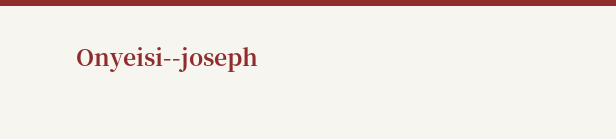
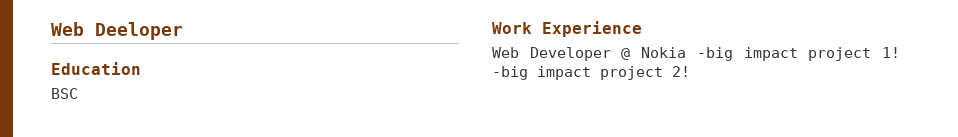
- Onyeisi--joseph
+ Web Deeloper
+ Education
+ BSC
+ Work Experience
+ Web Developer @ Nokia -big impact project 1! -big impact project 2!

